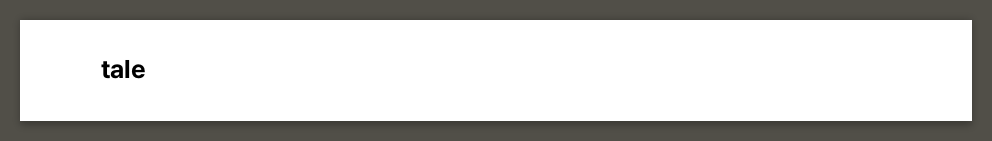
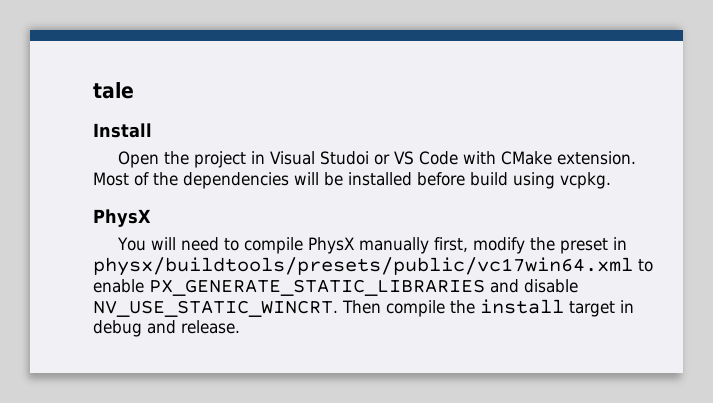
+ Install
+ Open the project in Visual Studoi or VS Code with CMake extension. Most of the dependencies will be installed before build using vcpkg.
+ PhysX
+ You will need to compile PhysX manually first, modify the preset in physx/buildtools/presets/public/vc17win64.xml to enable PX_GENERATE_STATIC_LIBRARIES and disable NV_USE_STATIC_WINCRT. Then compile the install target in debug and release.

